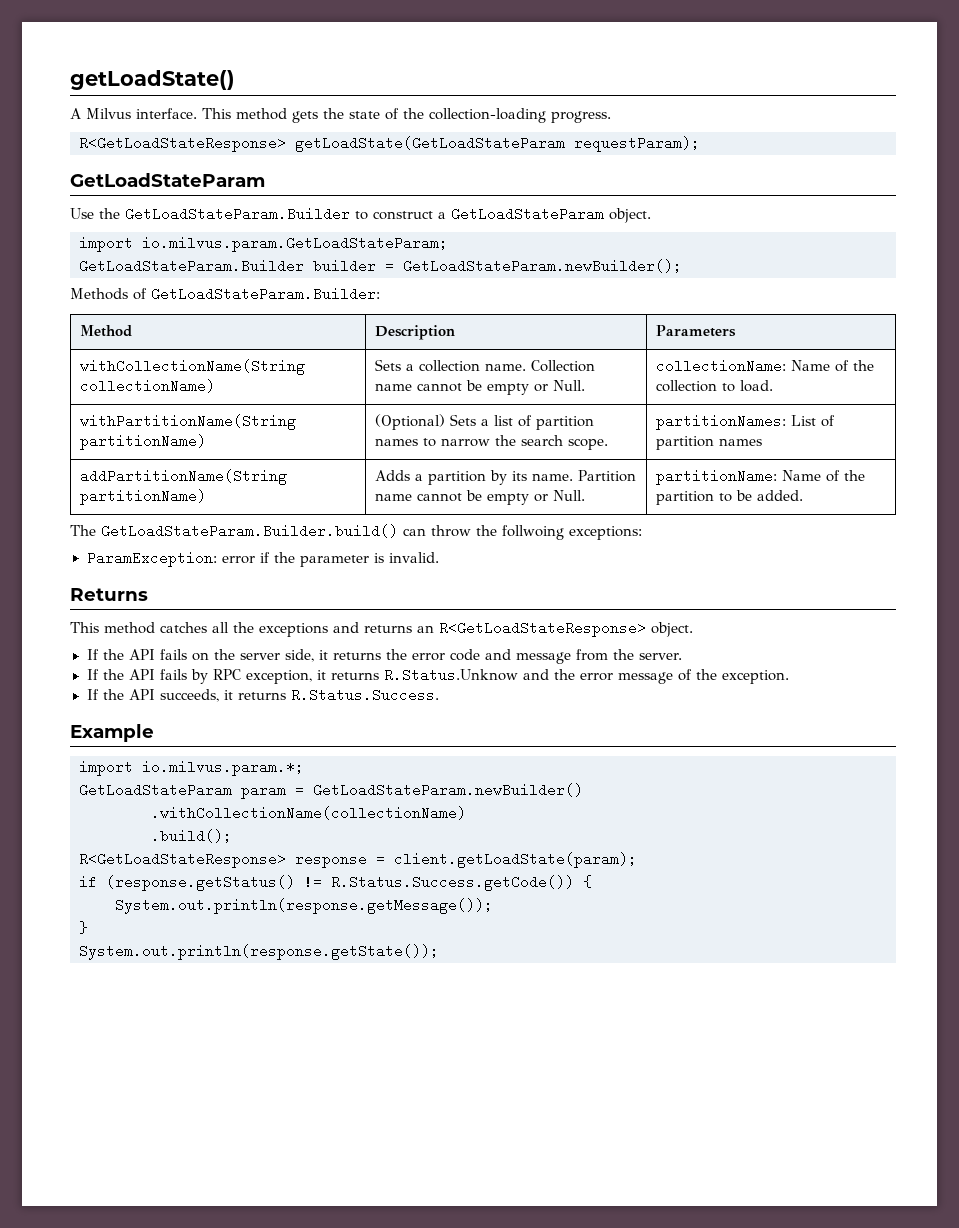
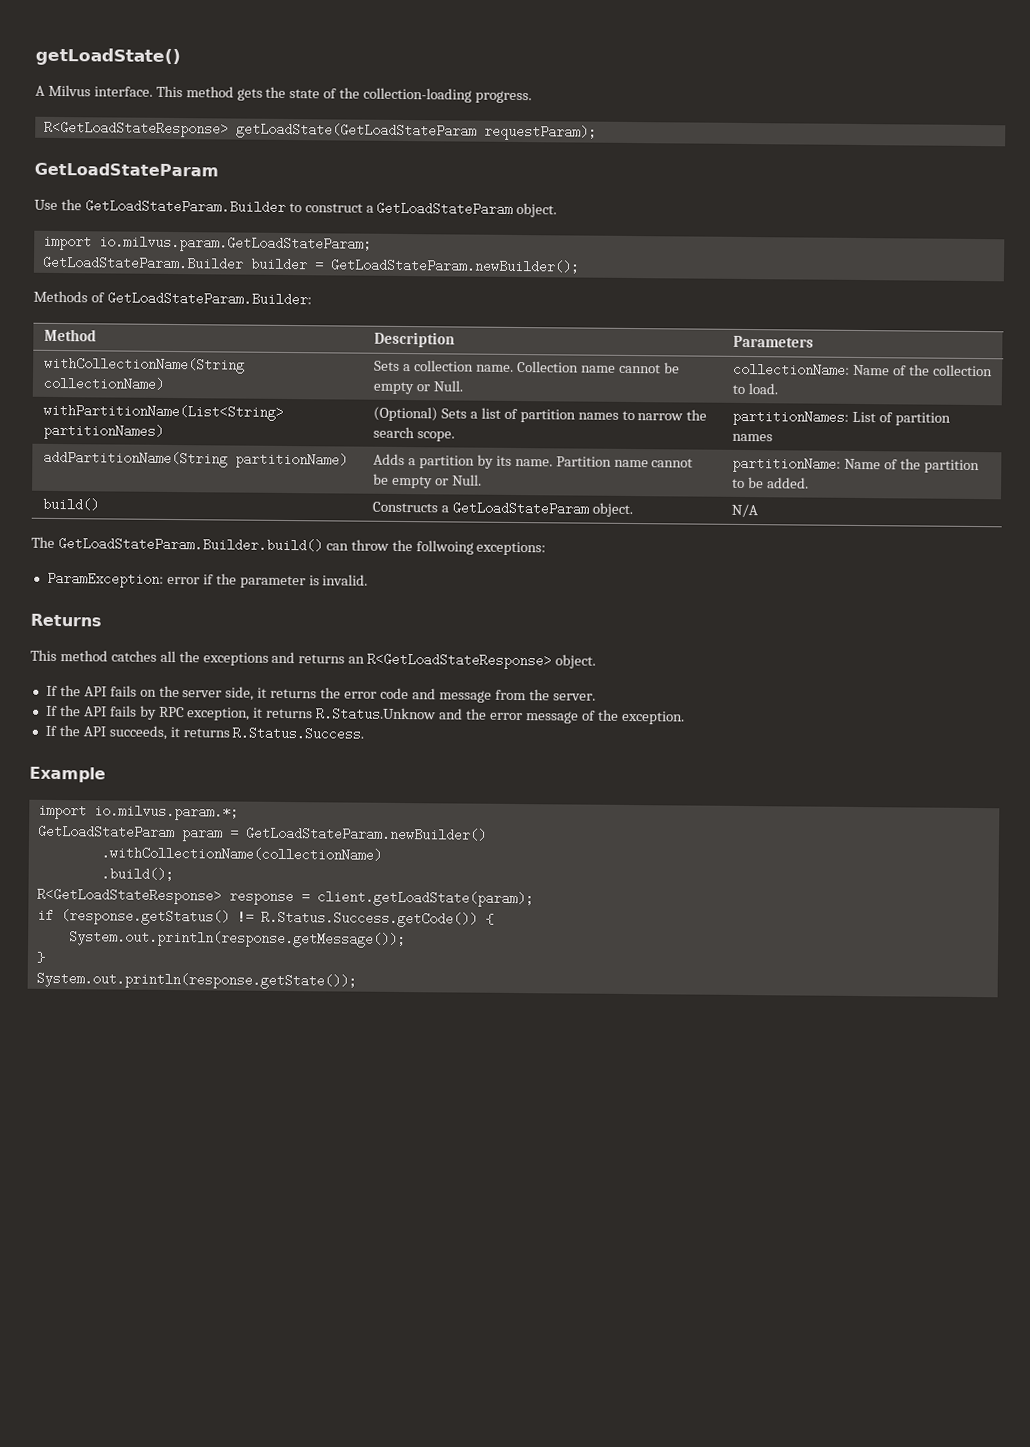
- withPartitionName(String partitionName) | (Optional) Sets a list of partition names to narrow the search scope. | partitionNames: List of partition names
+ withPartitionName(List<String> partitionNames) | (Optional) Sets a list of partition names to narrow the search scope. | partitionNames: List of partition names
+ build() | Constructs a GetLoadStateParam object. | N/A

